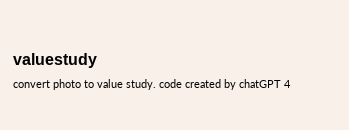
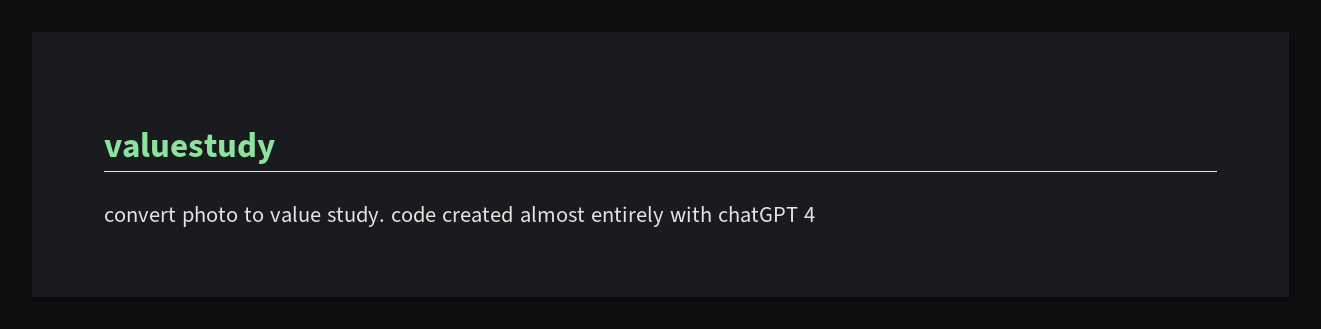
- convert photo to value study. code created by chatGPT 4
+ convert photo to value study. code created almost entirely with chatGPT 4

